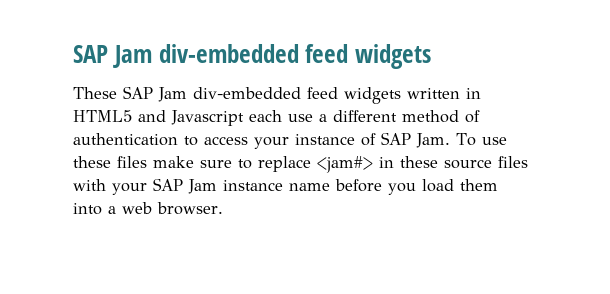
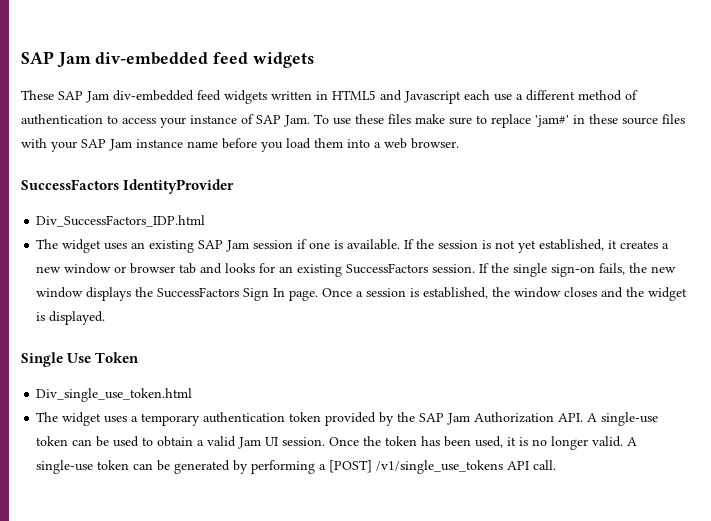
- These SAP Jam div-embedded feed widgets written in HTML5 and Javascript each use a different method of authentication to access your instance of SAP Jam. To use these files make sure to replace <jam#> in these source files with your SAP Jam instance name before you load them into a web browser.
+ These SAP Jam div-embedded feed widgets written in HTML5 and Javascript each use a different method of authentication to access your instance of SAP Jam. To use these files make sure to replace 'jam#' in these source files with your SAP Jam instance name before you load them into a web browser.
+ SuccessFactors IdentityProvider
+ Div_SuccessFactors_IDP.html
+ The widget uses an existing SAP Jam session if one is available. If the session is not yet established, it creates a new window or browser tab and looks for an existing SuccessFactors session. If the single sign-on fails, the new window displays the SuccessFactors Sign In page. Once a session is established, the window closes and the widget is displayed.
+ Single Use Token
+ Div_single_use_token.html
+ The widget uses a temporary authentication token provided by the SAP Jam Authorization API. A single-use token can be used to obtain a valid Jam UI session. Once the token has been used, it is no longer valid. A single-use token can be generated by performing a [POST] /v1/single_use_tokens API call.

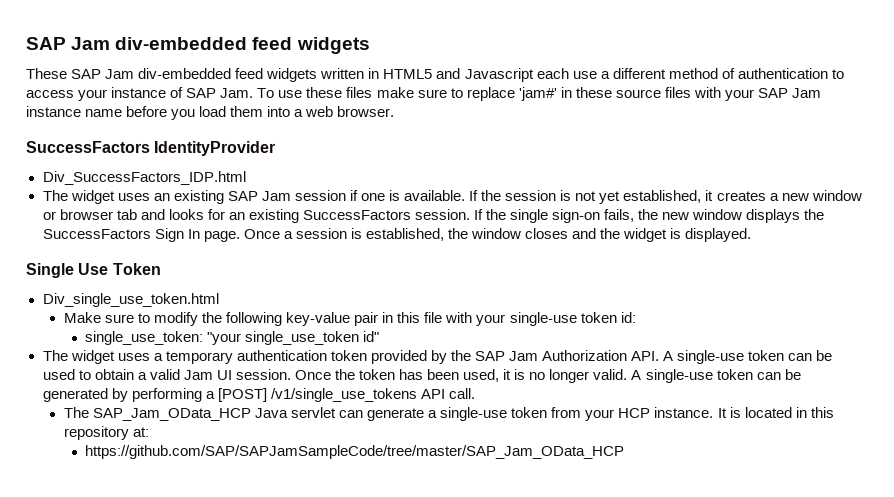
+ Make sure to modify the following key-value pair in this file with your single-use token id:
+ single_use_token: "your single_use_token id"
+ The SAP_Jam_OData_HCP Java servlet can generate a single-use token from your HCP instance. It is located in this repository at:
+ https://github.com/SAP/SAPJamSampleCode/tree/master/SAP_Jam_OData_HCP

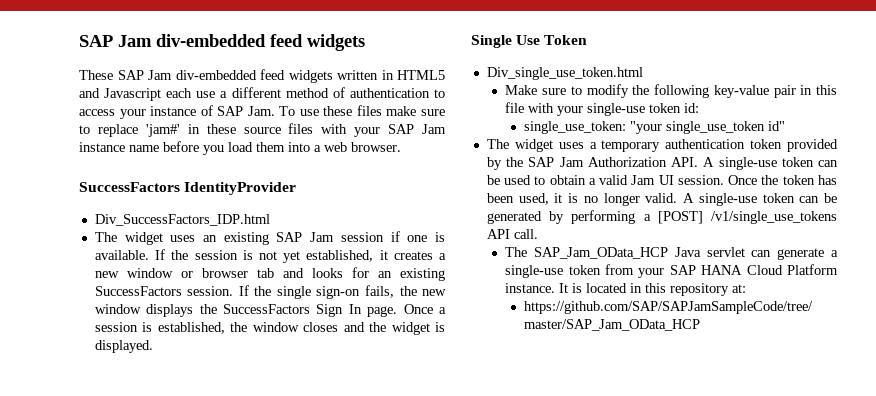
- The SAP_Jam_OData_HCP Java servlet can generate a single-use token from your HCP instance.
+ The SAP_Jam_OData_HCP Java servlet can generate a single-use token from your SAP HANA Cloud Platform instance.

